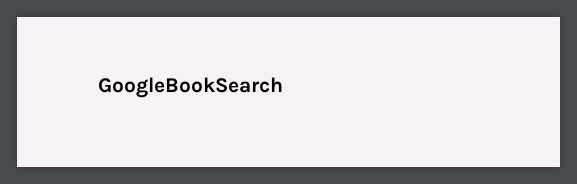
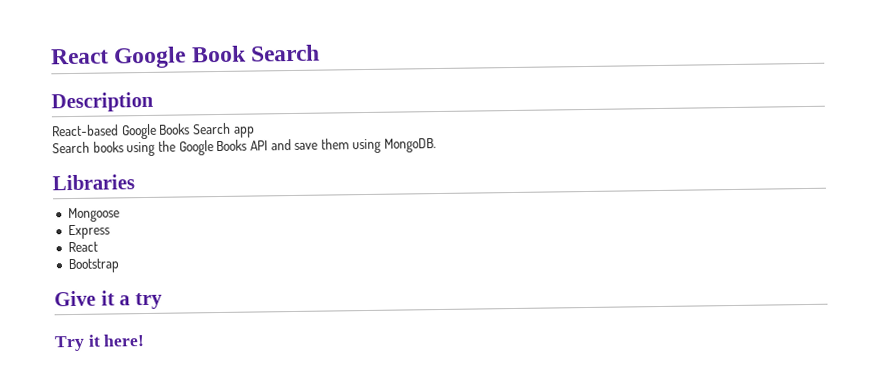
- GoogleBookSearch
+ React Google Book Search
+ Description
+ React-based Google Books Search app
+ Search books using the Google Books API and save them using MongoDB.
+ Libraries
+ Mongoose
+ Express
+ React
+ Bootstrap
+ Give it a try
+ Try it here!

